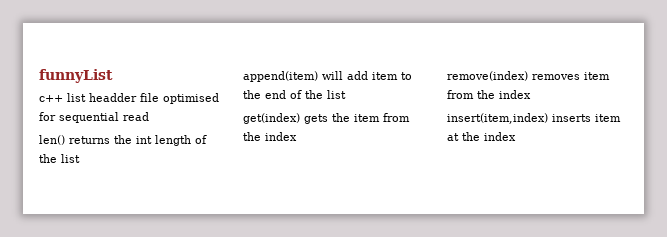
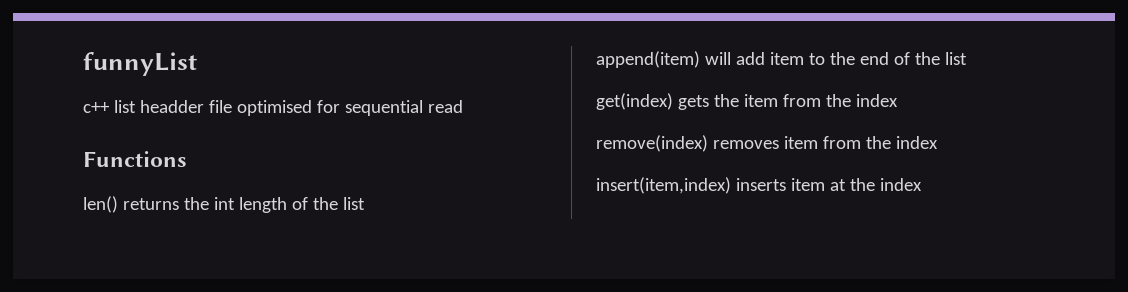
+ Functions

